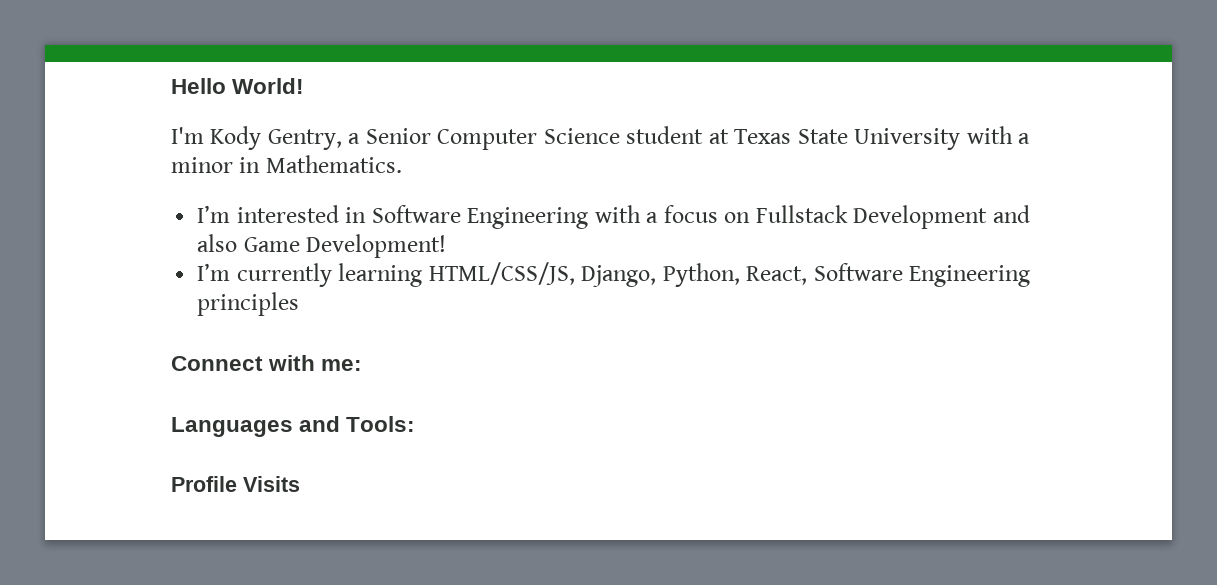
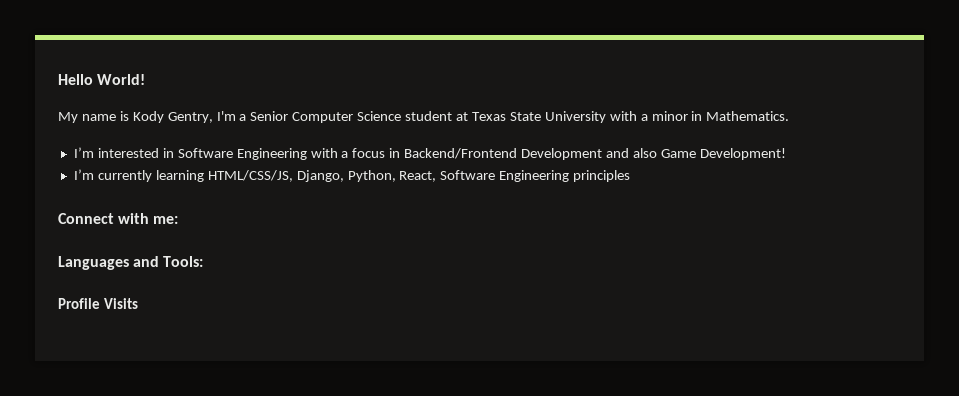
- I'm Kody Gentry, a Senior Computer Science student at Texas State University with a minor in Mathematics.
+ My name is Kody Gentry, I'm a Senior Computer Science student at Texas State University with a minor in Mathematics.
- I’m interested in Software Engineering with a focus on Fullstack Development and also Game Development!
+ I’m interested in Software Engineering with a focus in Backend/Frontend Development and also Game Development!

